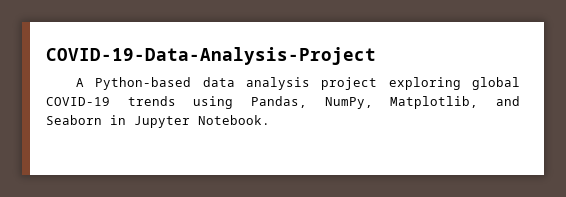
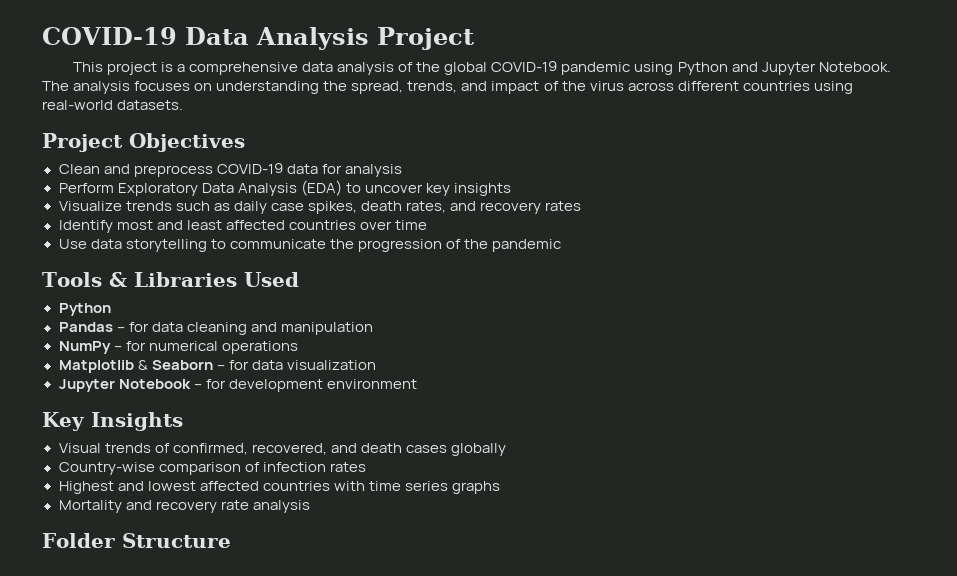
- COVID-19-Data-Analysis-Project
- A Python-based data analysis project exploring global COVID-19 trends using Pandas, NumPy, Matplotlib, and Seaborn in Jupyter Notebook.
+ COVID-19 Data Analysis Project
+ This project is a comprehensive data analysis of the global COVID-19 pandemic using Python and Jupyter Notebook. The analysis focuses on understanding the spread, trends, and impact of the virus across different countries using real-world datasets.
+ Project Objectives
+ Clean and preprocess COVID-19 data for analysis
+ Perform Exploratory Data Analysis (EDA) to uncover key insights
+ Visualize trends such as daily case spikes, death rates, and recovery rates
+ Identify most and least affected countries over time
+ Use data storytelling to communicate the progression of the pandemic
+ Tools & Libraries Used
+ Python
+ Pandas – for data cleaning and manipulation
+ NumPy – for numerical operations
+ Matplotlib & Seaborn – for data visualization
+ Jupyter Notebook – for development environment
+ Key Insights
+ Visual trends of confirmed, recovered, and death cases globally
+ Country-wise comparison of infection rates
+ Highest and lowest affected countries with time series graphs
+ Mortality and recovery rate analysis
+ Folder Structure

